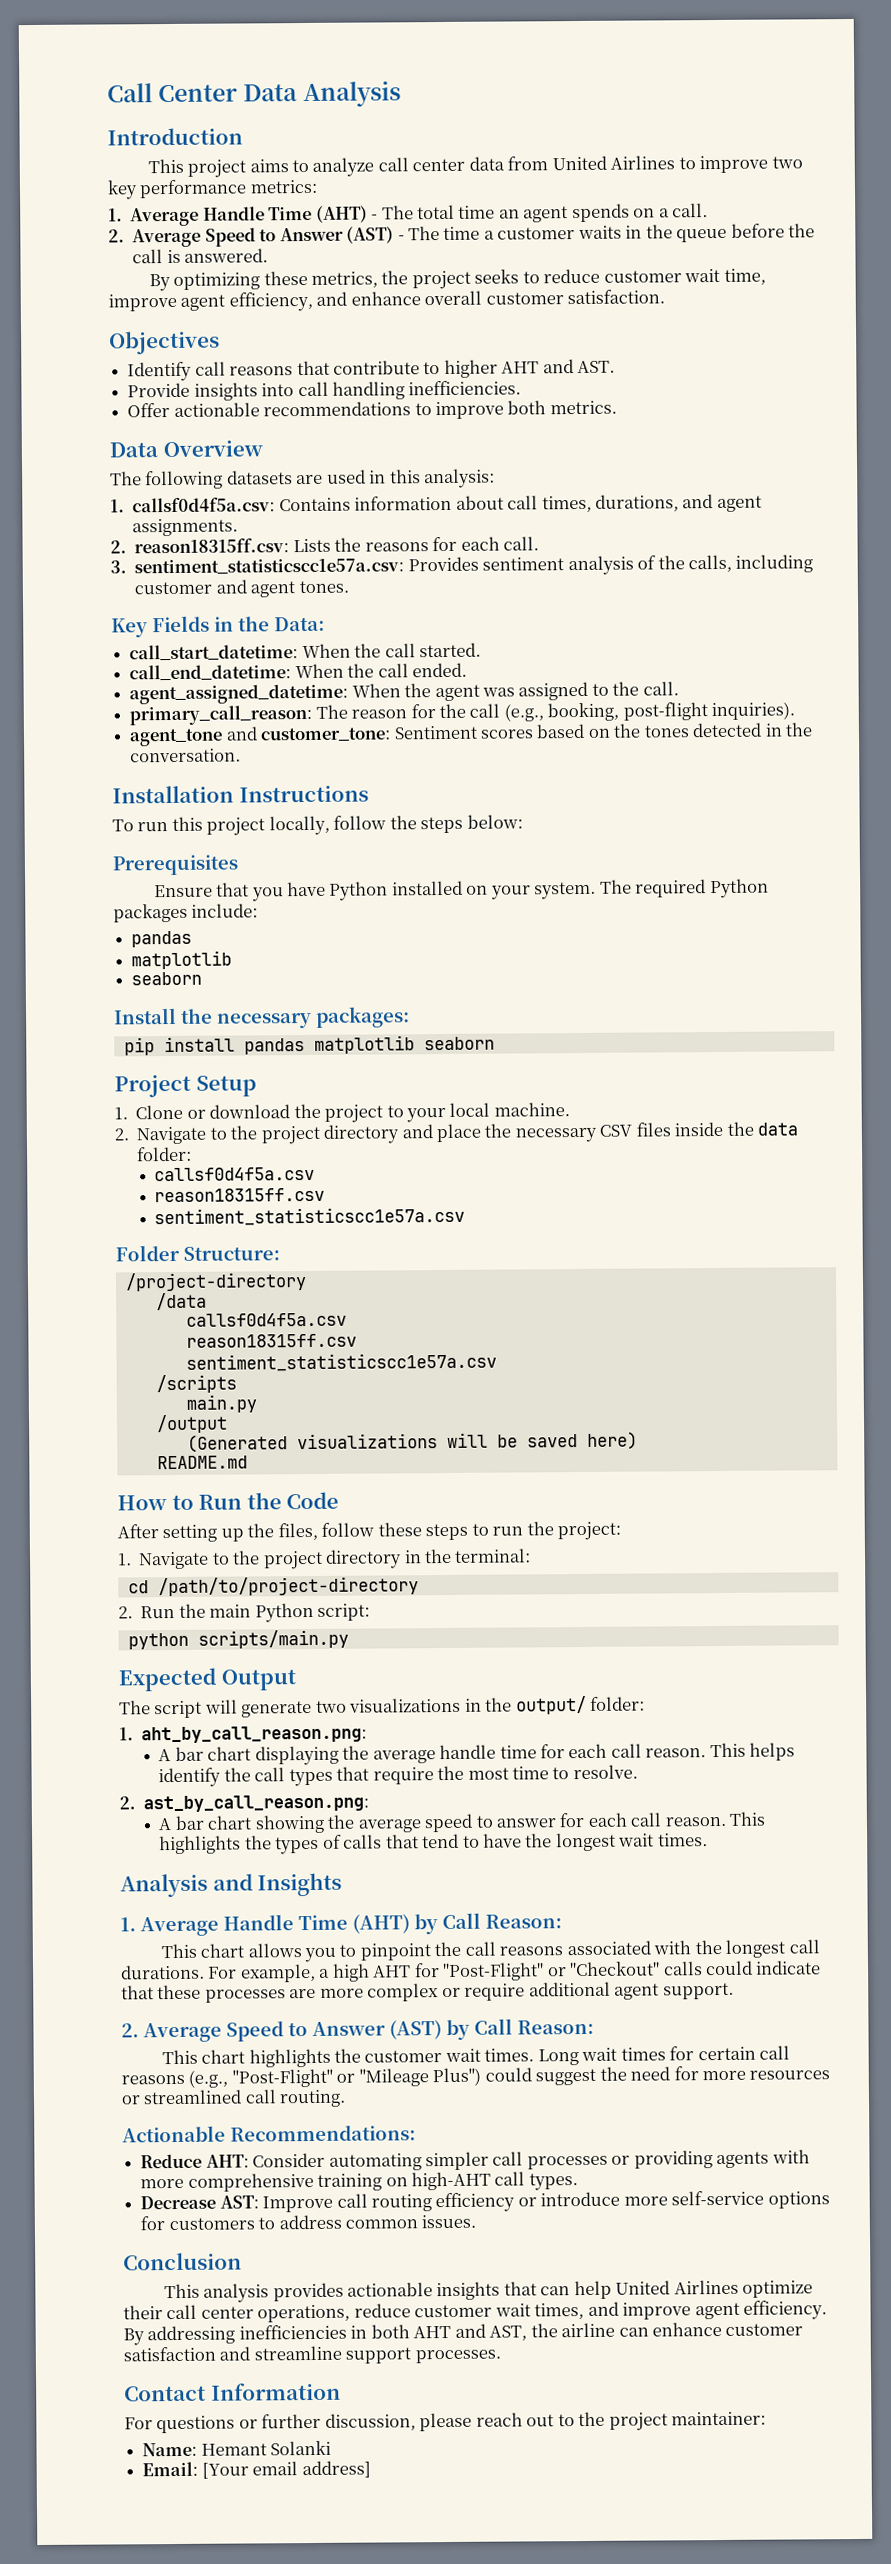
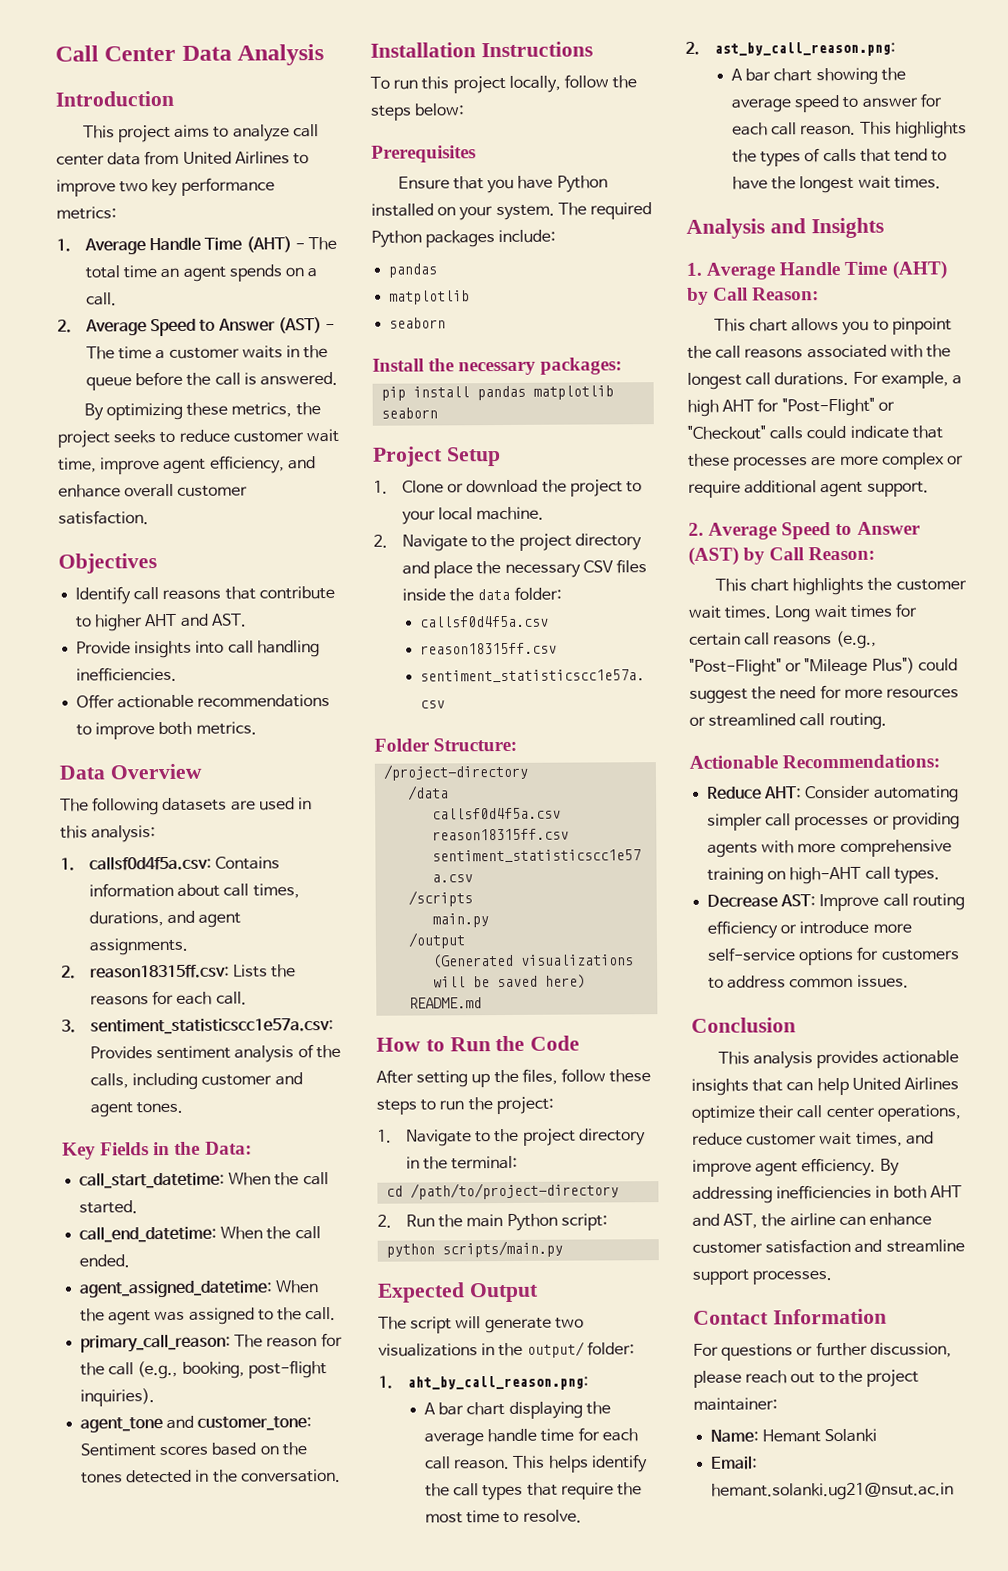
- Email: [Your email address]
+ Email: hemant.solanki.ug21@nsut.ac.in

